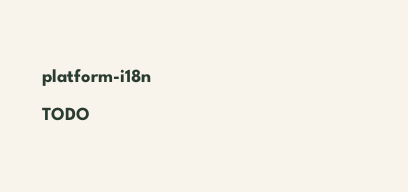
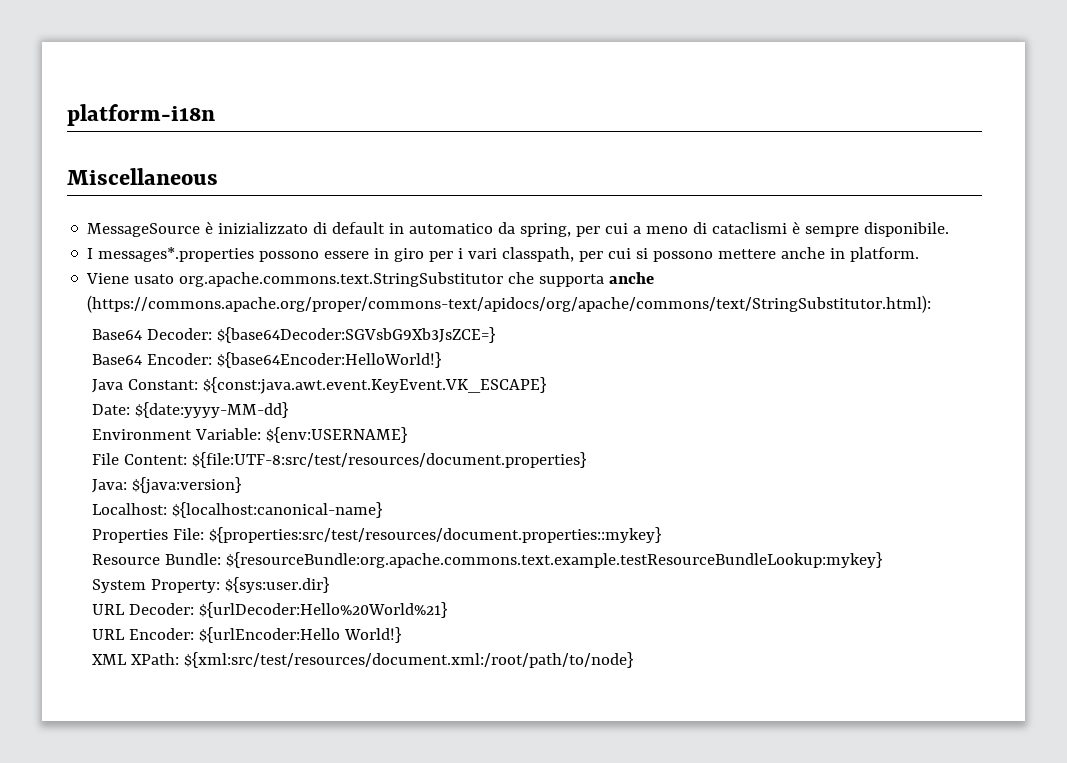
- TODO
+ Miscellaneous
+ MessageSource è inizializzato di default in automatico da spring, per cui a meno di cataclismi è sempre disponibile.
+ I messages*.properties possono essere in giro per i vari classpath, per cui si possono mettere anche in platform.
+ Viene usato org.apache.commons.text.StringSubstitutor che supporta anche (https://commons.apache.org/proper/commons-text/apidocs/org/apache/commons/text/StringSubstitutor.html):
+ Base64 Decoder: ${base64Decoder:SGVsbG9Xb3JsZCE=}
+ Base64 Encoder: ${base64Encoder:HelloWorld!}
+ Java Constant: ${const:java.awt.event.KeyEvent.VK_ESCAPE}
+ Date: ${date:yyyy-MM-dd}
+ Environment Variable: ${env:USERNAME}
+ File Content: ${file:UTF-8:src/test/resources/document.properties}
+ Java: ${java:version}
+ Localhost: ${localhost:canonical-name}
+ Properties File: ${properties:src/test/resources/document.properties::mykey}
+ Resource Bundle: ${resourceBundle:org.apache.commons.text.example.testResourceBundleLookup:mykey}
+ System Property: ${sys:user.dir}
+ URL Decoder: ${urlDecoder:Hello%20World%21}
+ URL Encoder: ${urlEncoder:Hello World!}
+ XML XPath: ${xml:src/test/resources/document.xml:/root/path/to/node}

